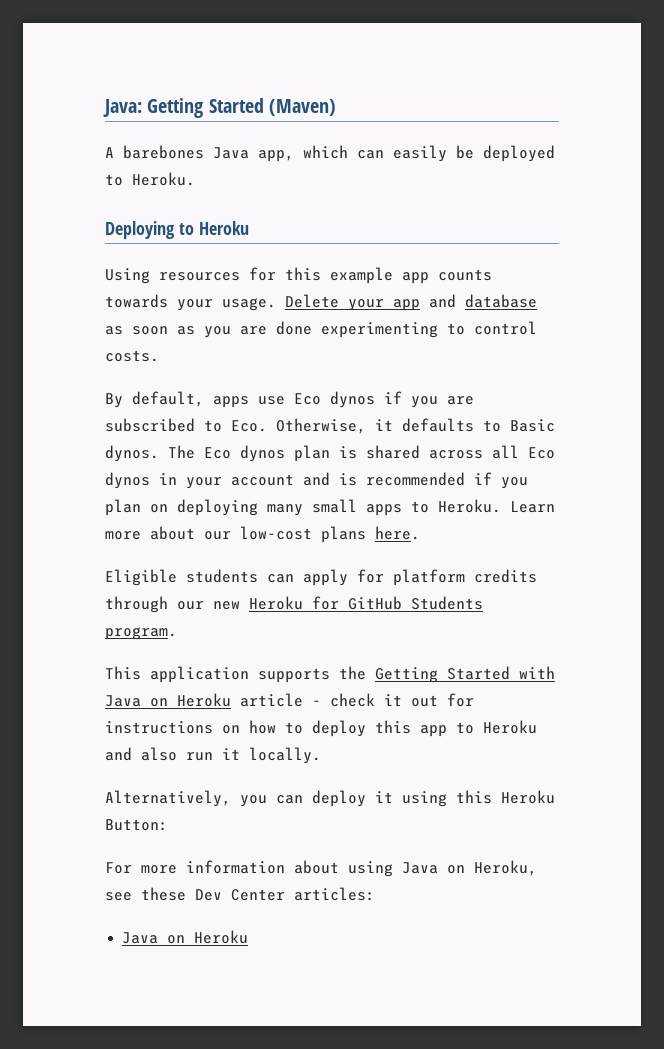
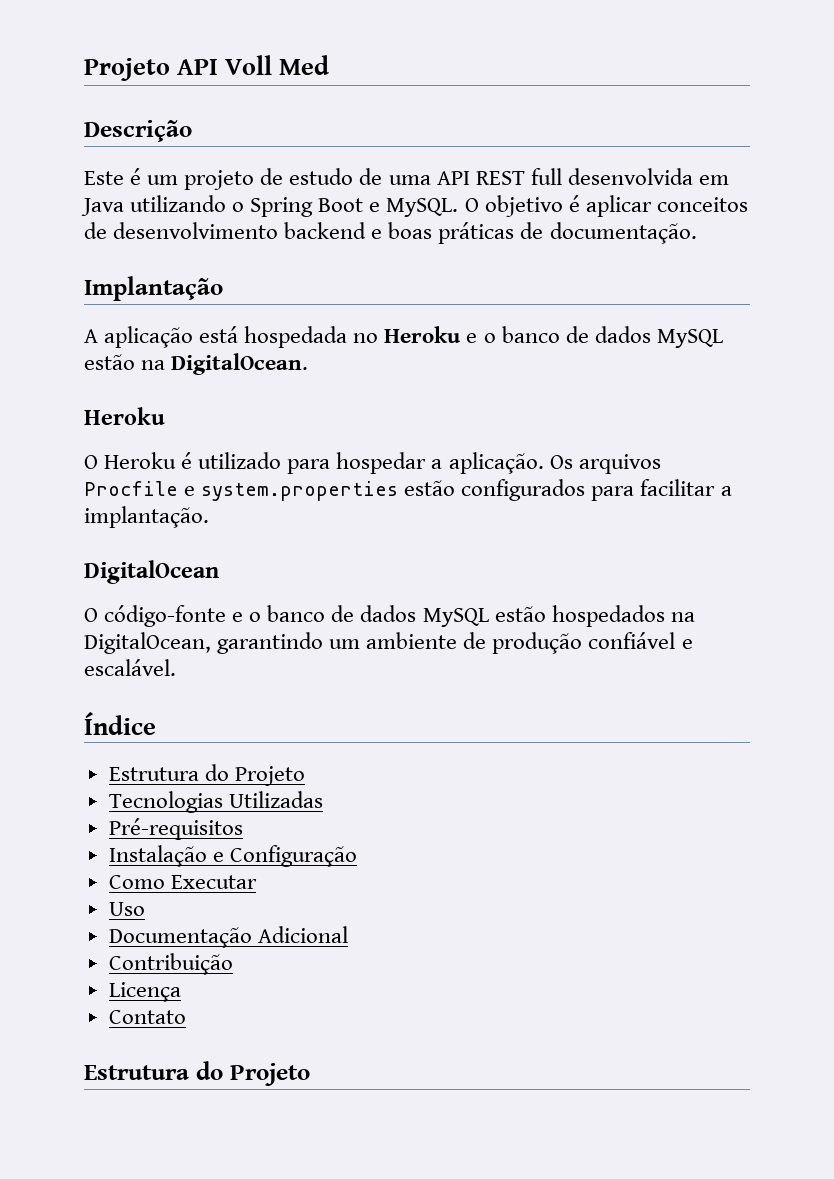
- Java: Getting Started (Maven)
- A barebones Java app, which can easily be deployed to Heroku.
- Deploying to Heroku
- Using resources for this example app counts towards your usage. Delete your app and database as soon as you are done experimenting to control costs.
- By default, apps use Eco dynos if you are subscribed to Eco. Otherwise, it defaults to Basic dynos. The Eco dynos plan is shared across all Eco dynos in your account and is recommended if you plan on deploying many small apps to Heroku. Learn more about our low-cost plans here.
- Eligible students can apply for platform credits through our new Heroku for GitHub Students program.
- This application supports the Getting Started with Java on Heroku article - check it out for instructions on how to deploy this app to Heroku and also run it locally.
- Alternatively, you can deploy it using this Heroku Button:
- For more information about using Java on Heroku, see these Dev Center articles:
- Java on Heroku
+ Projeto API Voll Med
+ Descrição
+ Este é um projeto de estudo de uma API REST full desenvolvida em Java utilizando o Spring Boot e MySQL. O objetivo é aplicar conceitos de desenvolvimento backend e boas práticas de documentação.
+ Implantação
+ A aplicação está hospedada no Heroku e o banco de dados MySQL estão na DigitalOcean.
+ Heroku
+ O Heroku é utilizado para hospedar a aplicação. Os arquivos Procfile e system.properties estão configurados para facilitar a implantação.
+ DigitalOcean
+ O código-fonte e o banco de dados MySQL estão hospedados na DigitalOcean, garantindo um ambiente de produção confiável e escalável.
+ Índice
+ Estrutura do Projeto
+ Tecnologias Utilizadas
+ Pré-requisitos
+ Instalação e Configuração
+ Como Executar
+ Uso
+ Documentação Adicional
+ Contribuição
+ Licença
+ Contato
+ Estrutura do Projeto

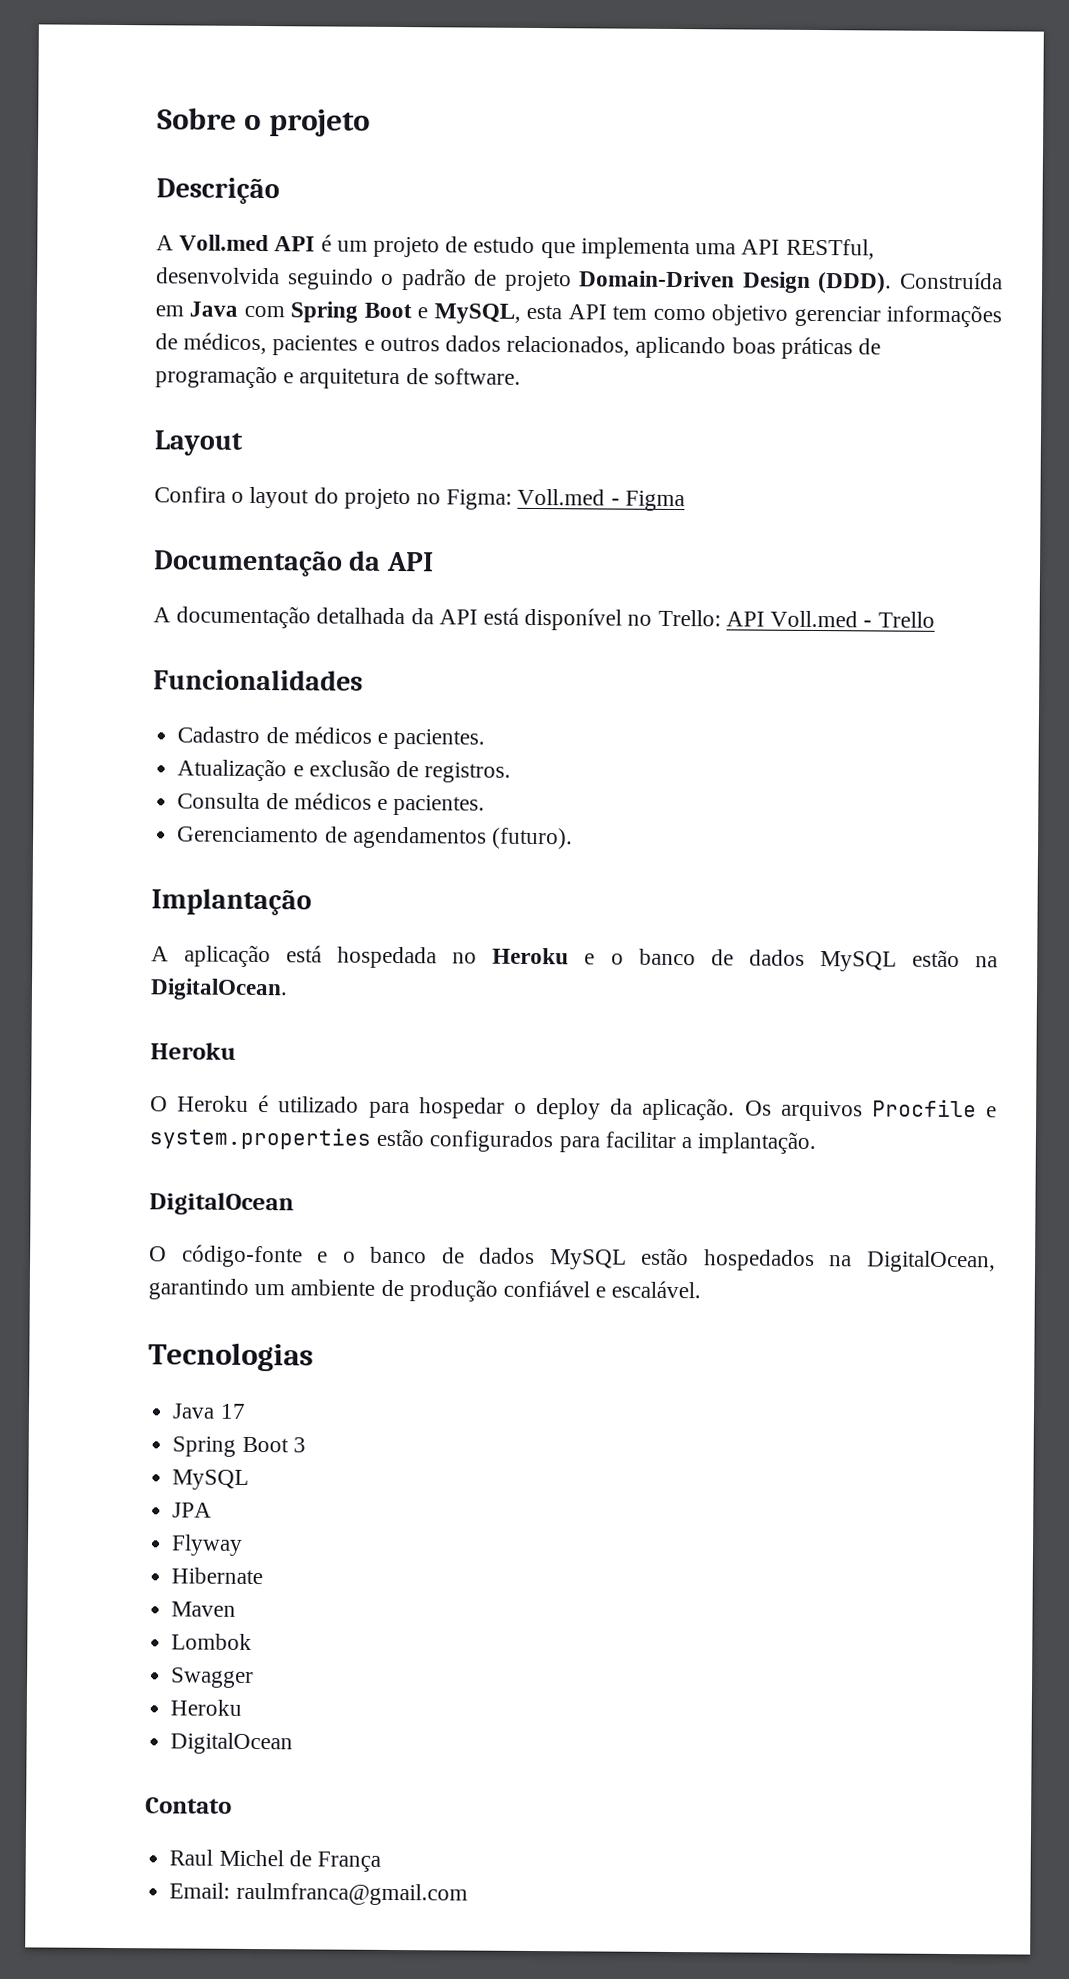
- Projeto API Voll Med
+ Sobre o projeto
  Descrição
- Este é um projeto de estudo de uma API REST full desenvolvida em Java utilizando o Spring Boot e MySQL. O objetivo é aplicar conceitos de desenvolvimento backend e boas práticas de documentação.
+ A Voll.med API é um projeto de estudo que implementa uma API RESTful, desenvolvida seguindo o padrão de projeto Domain-Driven Design (DDD). Construída em Java com Spring Boot e MySQL, esta API tem como objetivo gerenciar informações de médicos, pacientes e outros dados relacionados, aplicando boas práticas de programação e arquitetura de software.
+ Layout
+ Confira o layout do projeto no Figma: Voll.med - Figma
+ Documentação da API
+ A documentação detalhada da API está disponível no Trello: API Voll.med - Trello
+ Funcionalidades
+ Cadastro de médicos e pacientes.
+ Atualização e exclusão de registros.
+ Consulta de médicos e pacientes.
+ Gerenciamento de agendamentos (futuro).
- O Heroku é utilizado para hospedar a aplicação.
+ O Heroku é utilizado para hospedar o deploy da aplicação.
- Índice
- Estrutura do Projeto
- Tecnologias Utilizadas
- Pré-requisitos
- Instalação e Configuração
- Como Executar
- Uso
- Documentação Adicional
- Contribuição
- Licença
+ Tecnologias
+ Java 17
+ Spring Boot 3
+ MySQL
+ JPA
+ Flyway
+ Hibernate
+ Maven
+ Lombok
+ Swagger
+ Heroku
+ DigitalOcean
  Contato
- Estrutura do Projeto
+ Raul Michel de França
+ Email: raulmfranca@gmail.com

